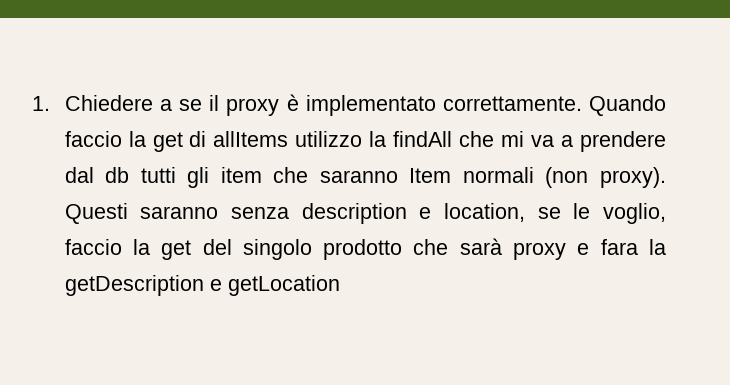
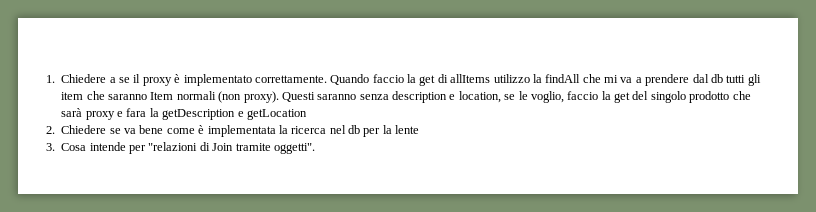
+ 2. Chiedere se va bene come è implementata la ricerca nel db per la lente
+ 3. Cosa intende per "relazioni di Join tramite oggetti".

